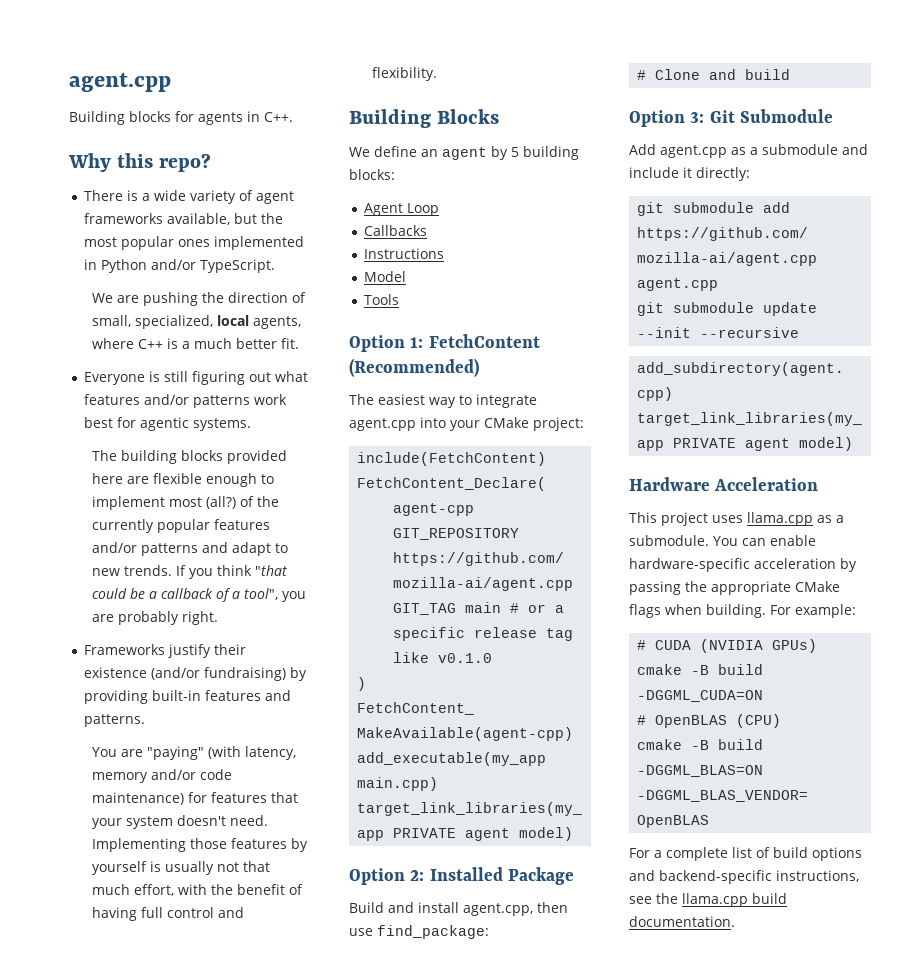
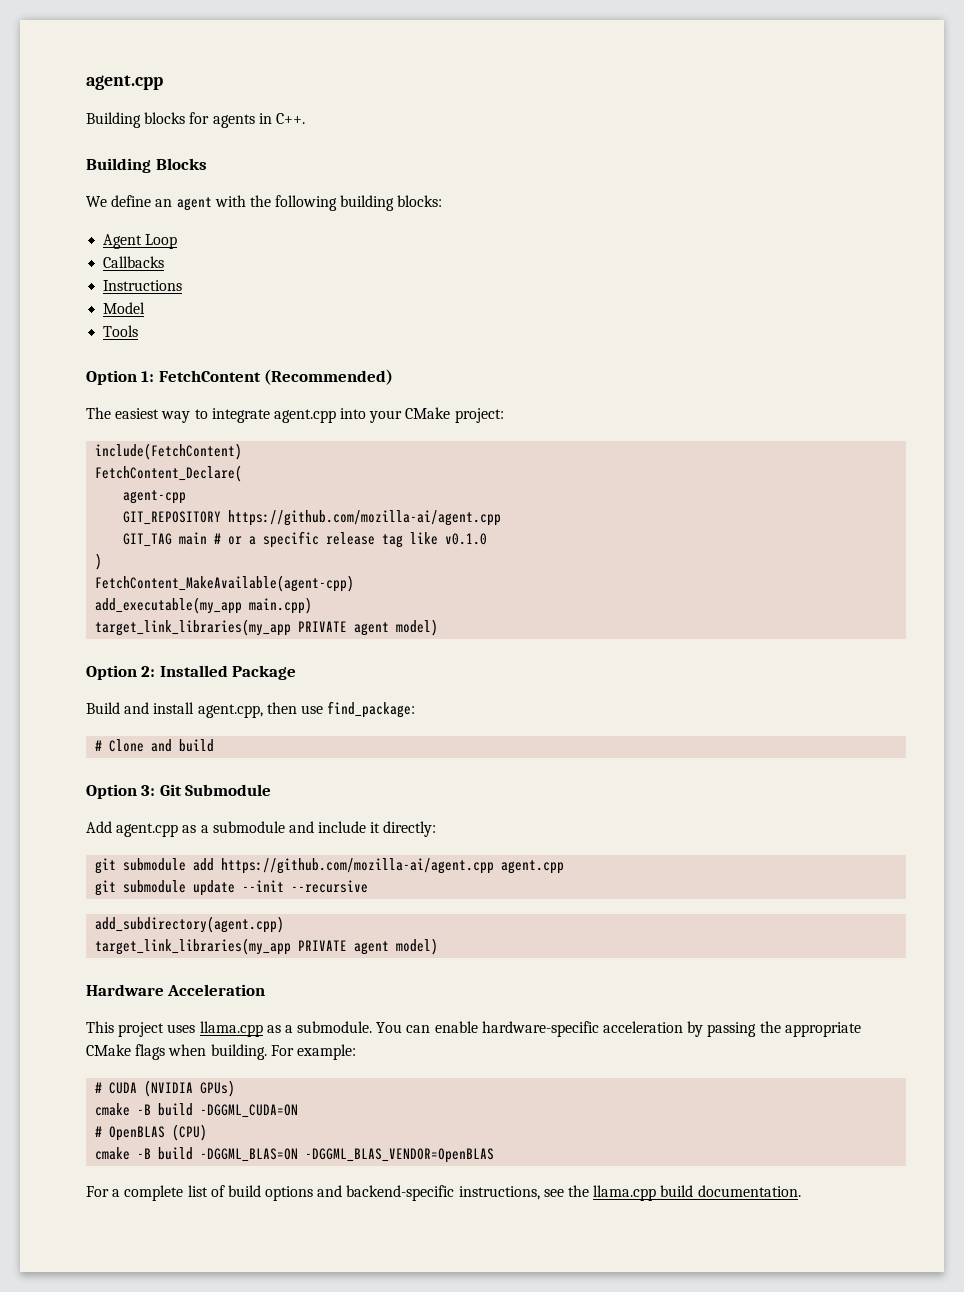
- Why this repo?
- There is a wide variety of agent frameworks available, but the most popular ones implemented in Python and/or TypeScript.
- We are pushing the direction of small, specialized, local agents, where C++ is a much better fit.
- Everyone is still figuring out what features and/or patterns work best for agentic systems.
- The building blocks provided here are flexible enough to implement most (all?) of the currently popular features and/or patterns and adapt to new trends. If you think "that could be a callback of a tool", you are probably right.
- Frameworks justify their existence (and/or fundraising) by providing built-in features and patterns.
- You are "paying" (with latency, memory and/or code maintenance) for features that your system doesn't need. Implementing those features by yourself is usually not that much effort, with the benefit of having full control and flexibility.
- We define an agent by 5 building blocks:
+ We define an agent with the following building blocks:

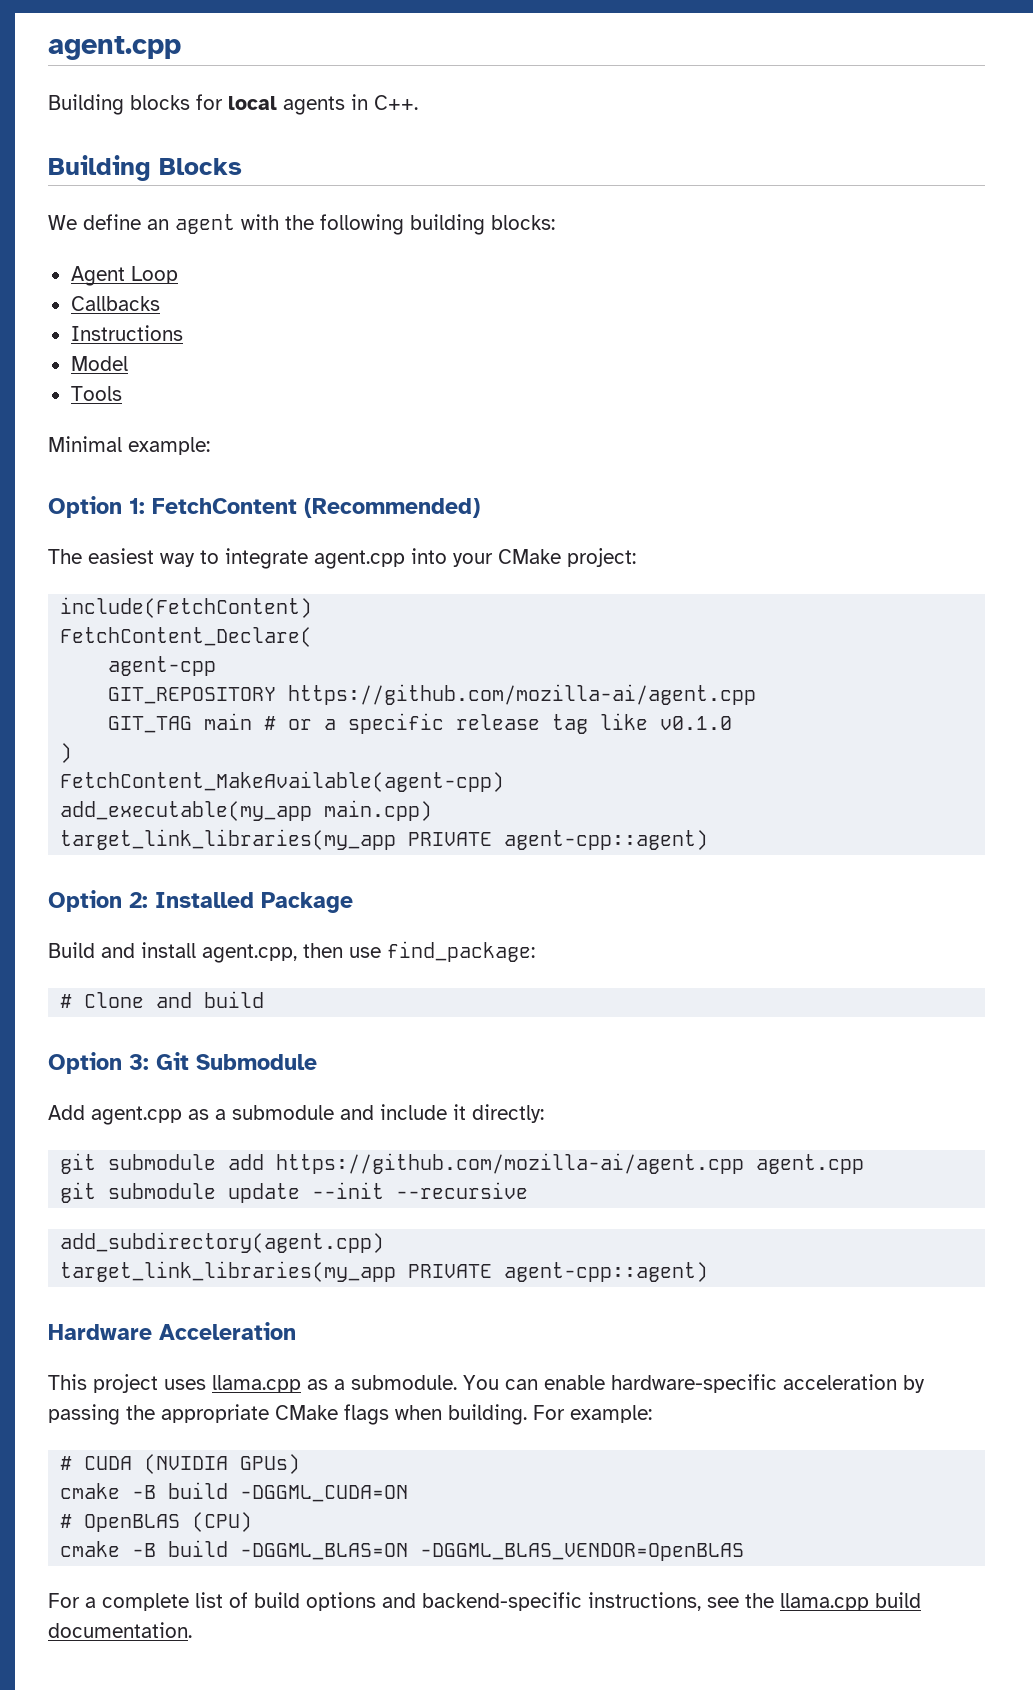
- Building blocks for agents in C++.
+ Building blocks for local agents in C++.
+ Minimal example:
  add_executable(my_app main.cpp)
- target_link_libraries(my_app PRIVATE agent model)
+ target_link_libraries(my_app PRIVATE agent-cpp::agent)
  add_subdirectory(agent.cpp)
- target_link_libraries(my_app PRIVATE agent model)
+ target_link_libraries(my_app PRIVATE agent-cpp::agent)

